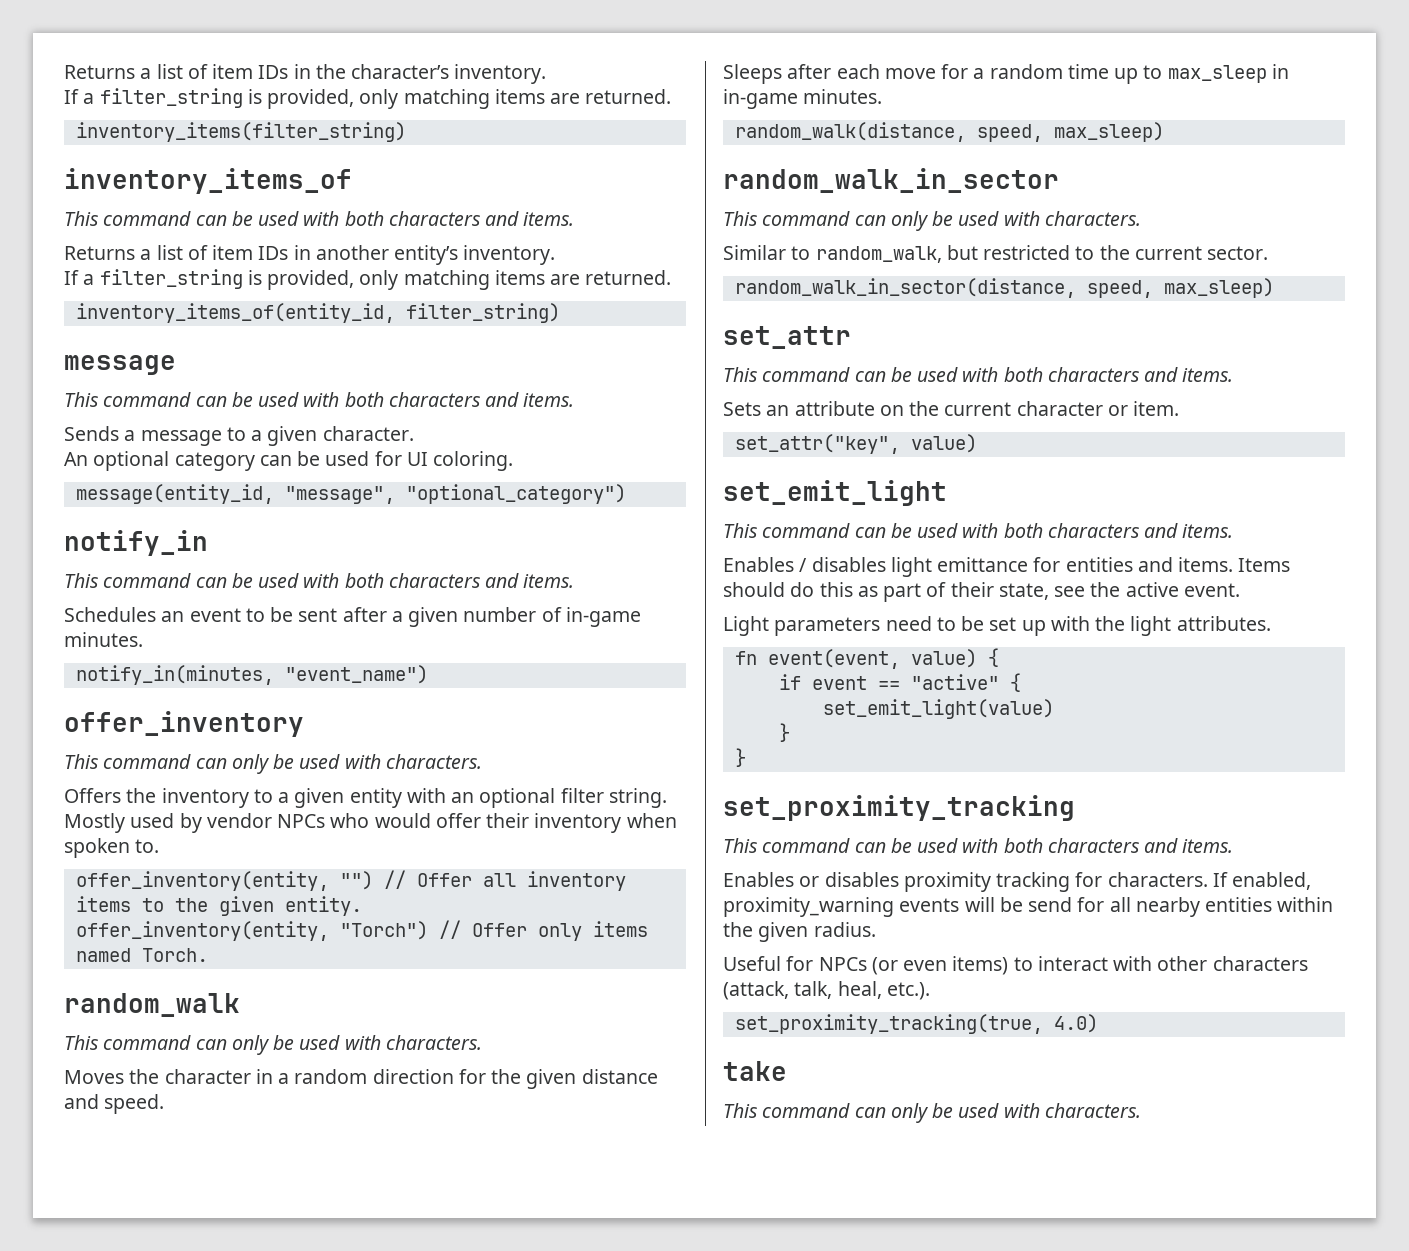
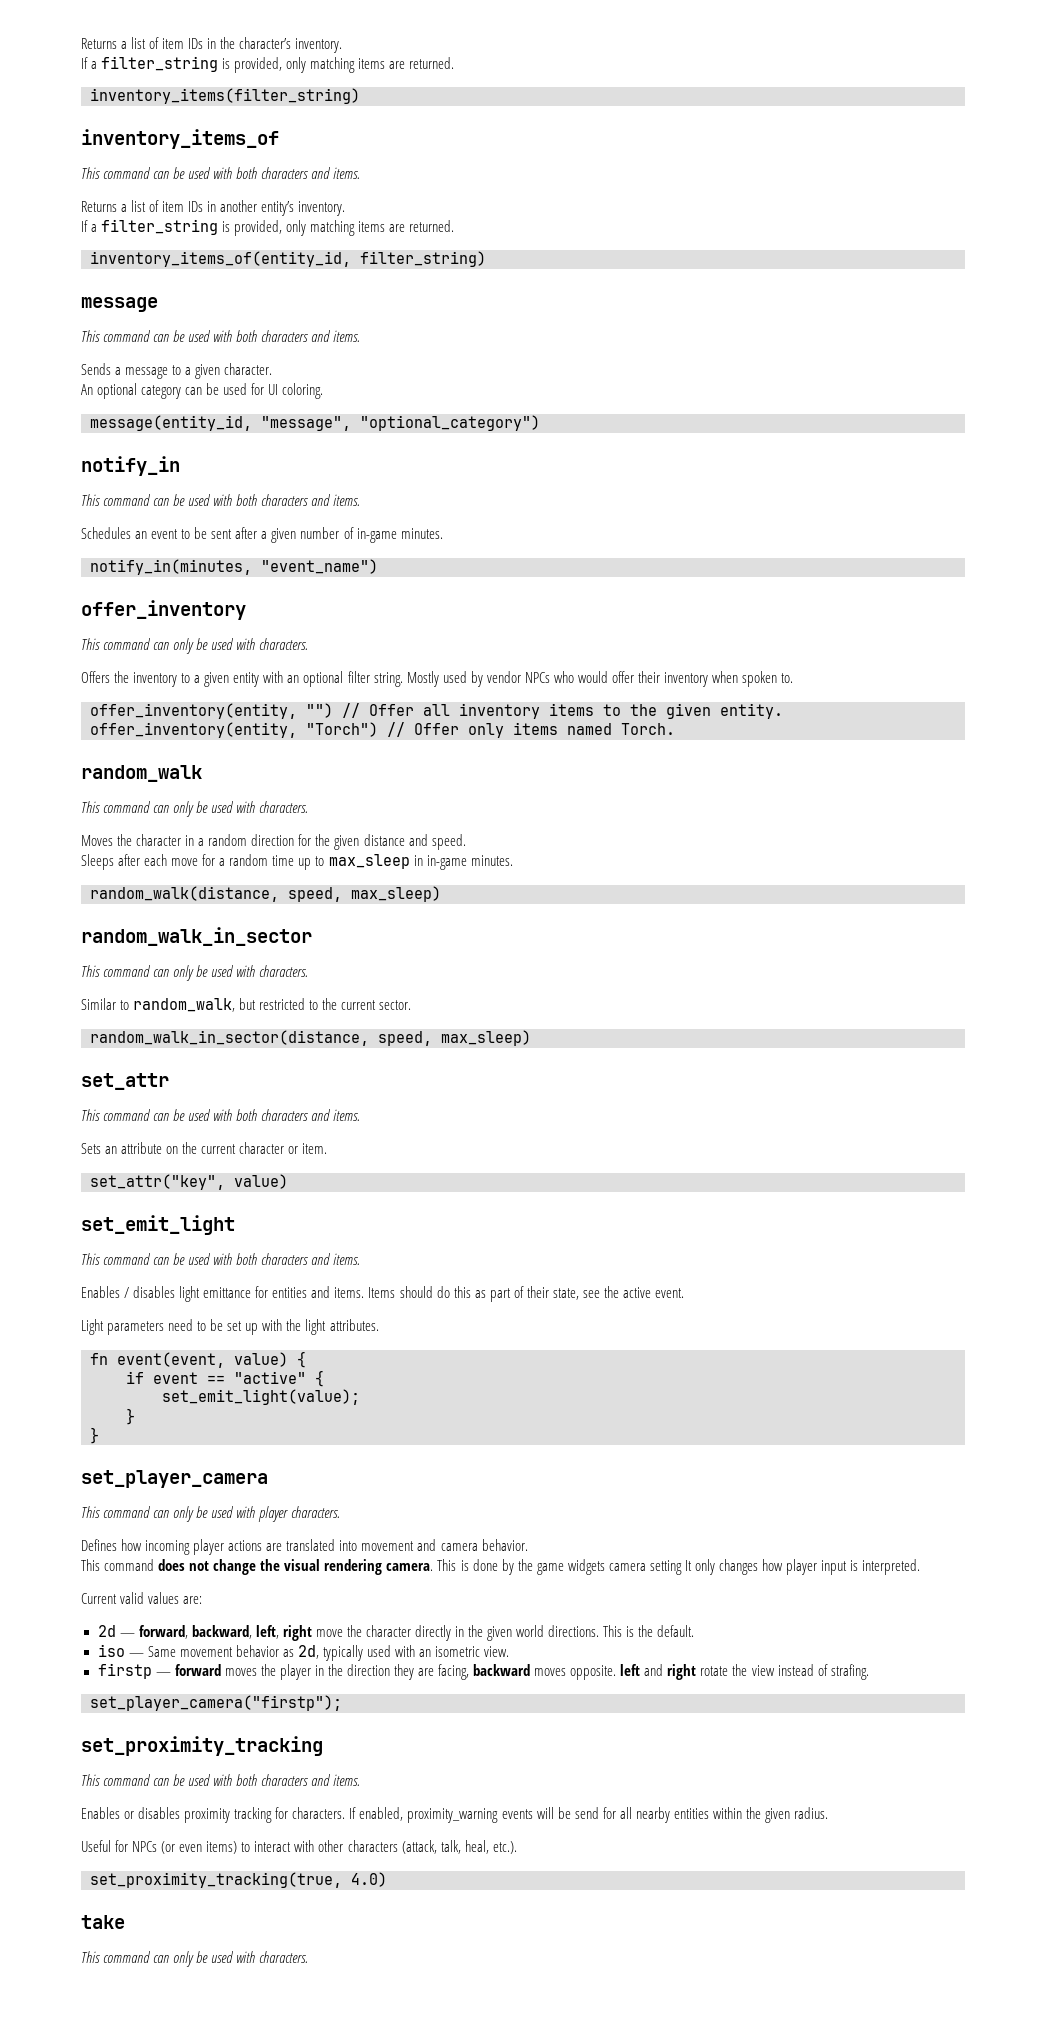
- set_emit_light(value)
+ set_emit_light(value);
+ set_player_camera
+ This command can only be used with player characters.
+ Defines how incoming player actions are translated into movement and camera behavior.
+ This command does not change the visual rendering camera. This is done by the game widgets camera setting It only changes how player input is interpreted.
+ Current valid values are:
+ 2d — forward, backward, left, right move the character directly in the given world directions. This is the default.
+ iso — Same movement behavior as 2d, typically used with an isometric view.
+ firstp — forward moves the player in the direction they are facing, backward moves opposite. left and right rotate the view instead of strafing.
+ set_player_camera("firstp");

